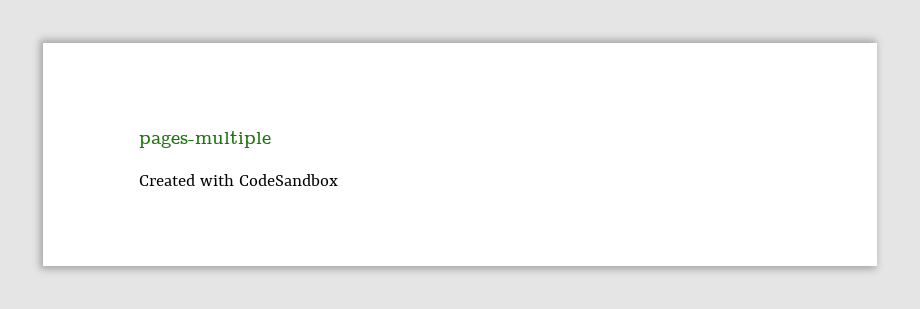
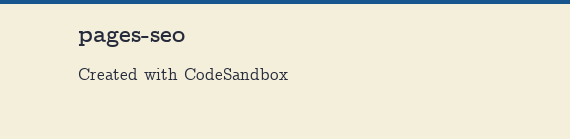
- pages-multiple
+ pages-seo

